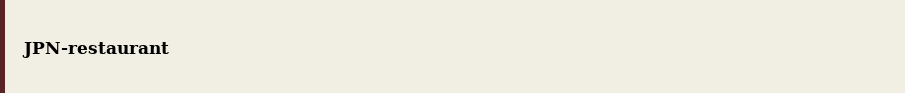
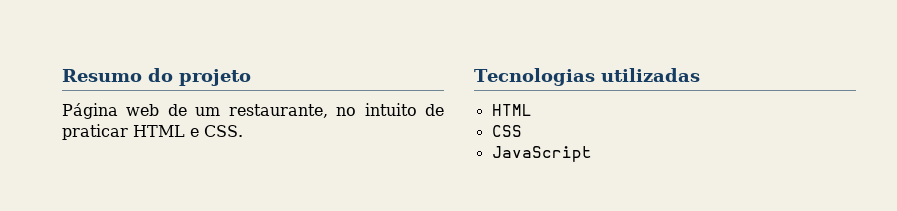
- JPN-restaurant
+ Resumo do projeto
+ Página web de um restaurante, no intuito de praticar HTML e CSS.
+ Tecnologias utilizadas
+ HTML
+ CSS
+ JavaScript

